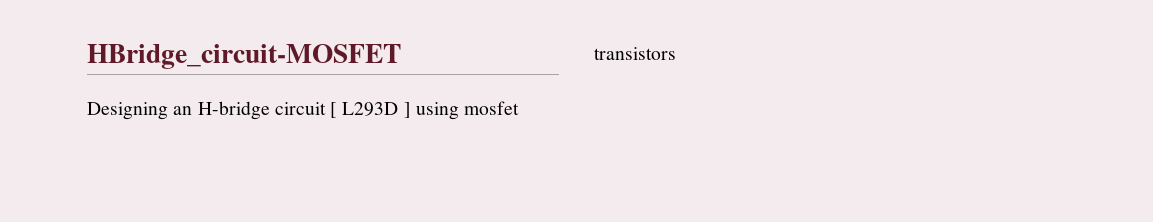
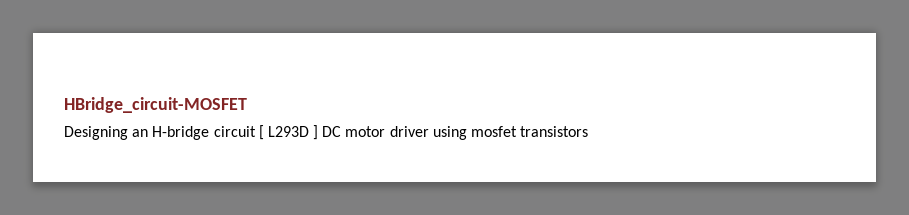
- Designing an H-bridge circuit [ L293D ] using mosfet transistors
+ Designing an H-bridge circuit [ L293D ] DC motor driver using mosfet transistors

